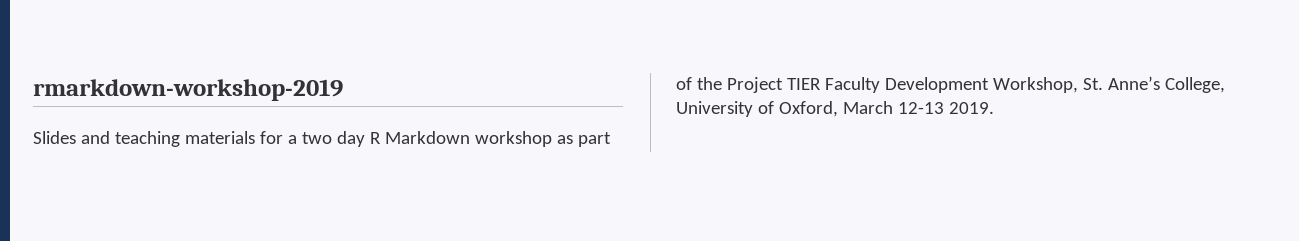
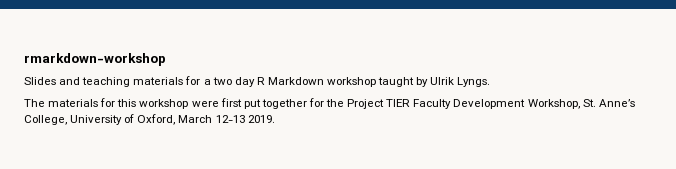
- rmarkdown-workshop-2019
+ rmarkdown-workshop
- Slides and teaching materials for a two day R Markdown workshop as part of the Project TIER Faculty Development Workshop, St. Anne’s College, University of Oxford, March 12-13 2019.
+ Slides and teaching materials for a two day R Markdown workshop taught by Ulrik Lyngs.
+ The materials for this workshop were first put together for the Project TIER Faculty Development Workshop, St. Anne’s College, University of Oxford, March 12-13 2019.

